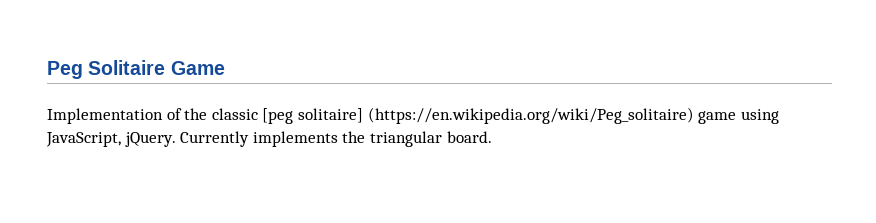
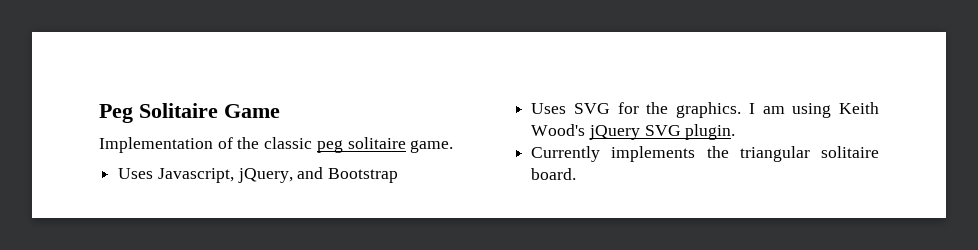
- Implementation of the classic [peg solitaire] (https://en.wikipedia.org/wiki/Peg_solitaire) game using JavaScript, jQuery. Currently implements the triangular board.
+ Implementation of the classic peg solitaire game.
+ Uses Javascript, jQuery, and Bootstrap
+ Uses SVG for the graphics. I am using Keith Wood's jQuery SVG plugin.
+ Currently implements the triangular solitaire board.

